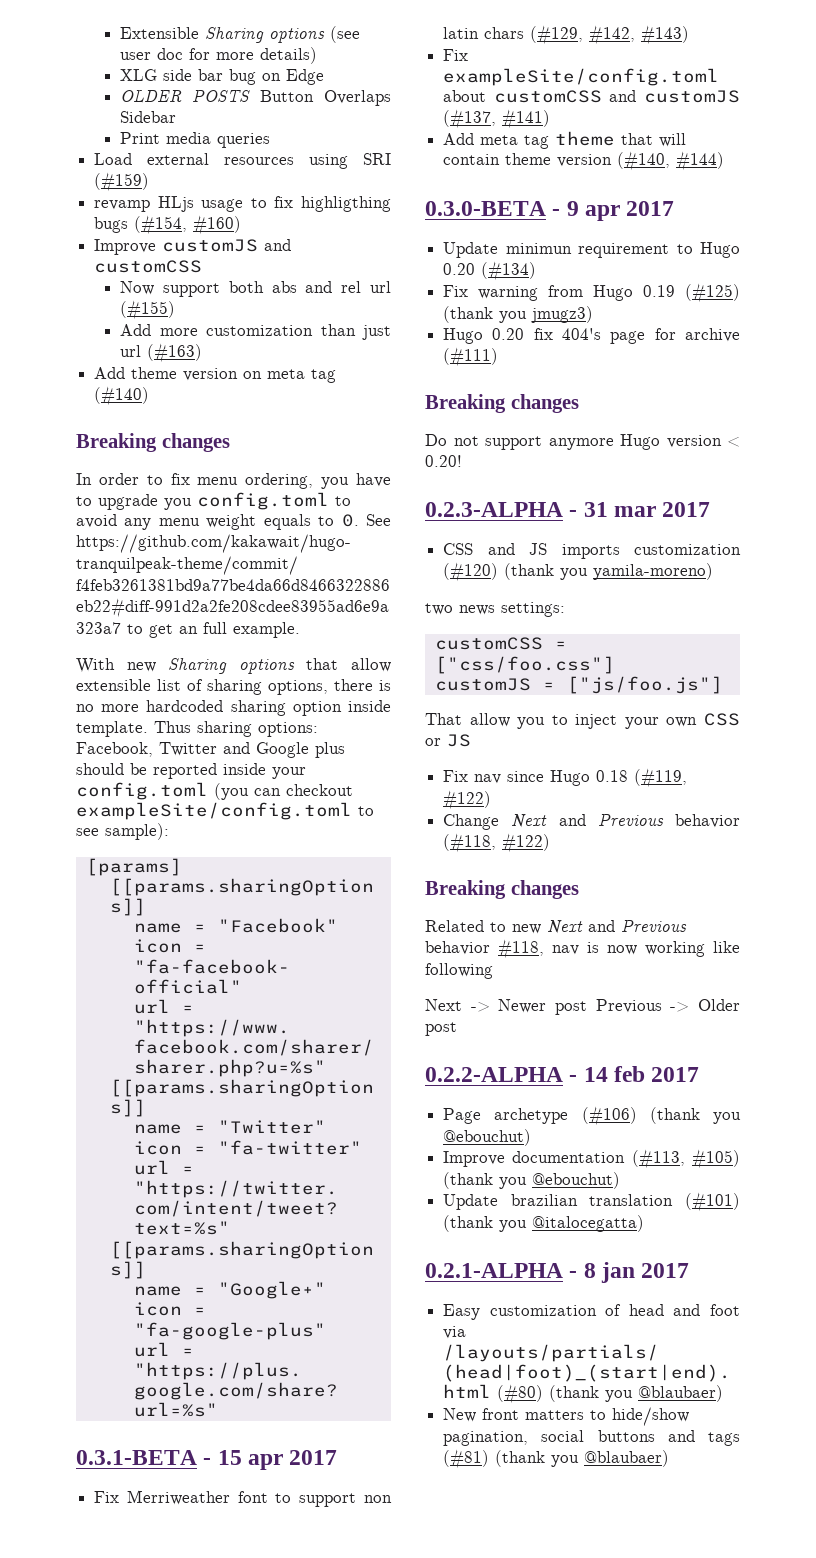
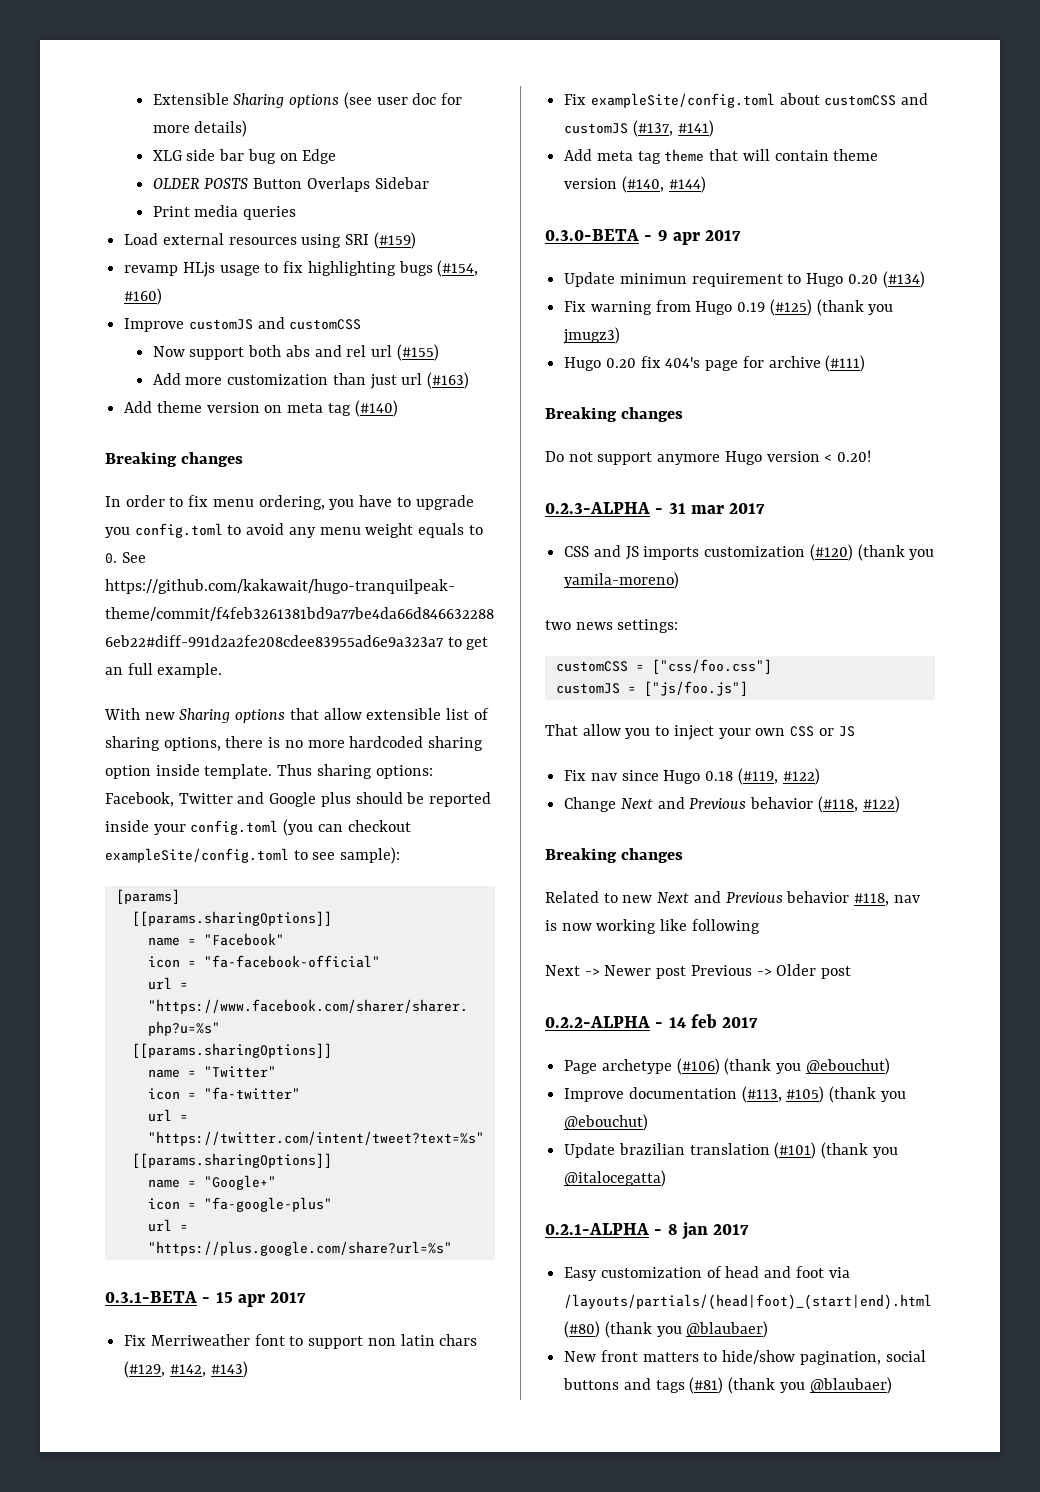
- revamp HLjs usage to fix highligthing bugs (#154, #160)
+ revamp HLjs usage to fix highlighting bugs (#154, #160)

